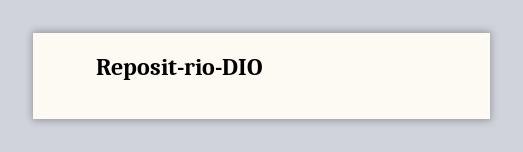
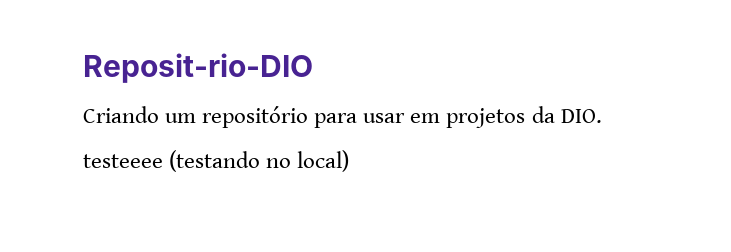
+ Criando um repositório para usar em projetos da DIO.
+ testeeee (testando no local)

